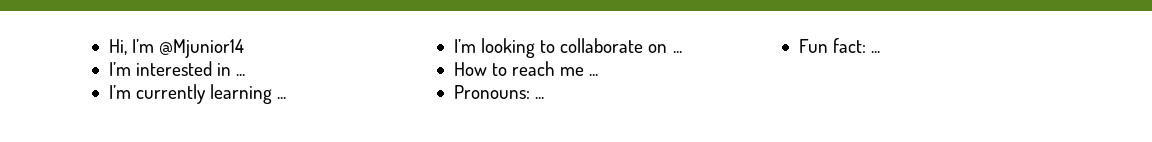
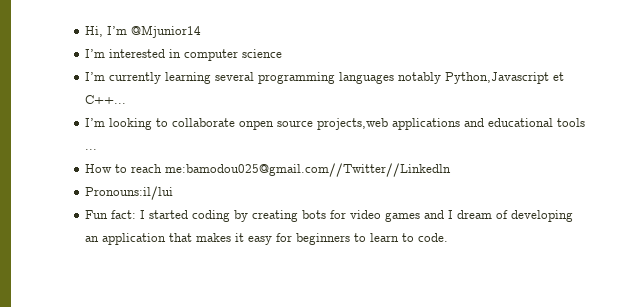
- I’m interested in ...
+ I’m interested in computer science
- I’m currently learning ...
- I’m looking to collaborate on ...
- How to reach me ...
- Pronouns: ...
- Fun fact: ...
+ I’m currently learning several programming languages notably Python,Javascript et C++...
+ I’m looking to collaborate onpen source projects,web applications and educational tools ...
+ How to reach me:bamodou025@gmail.com//Twitter//Linkedln
+ Pronouns:il/lui
+ Fun fact: I started coding by creating bots for video games and I dream of developing an application that makes it easy for beginners to learn to code.

